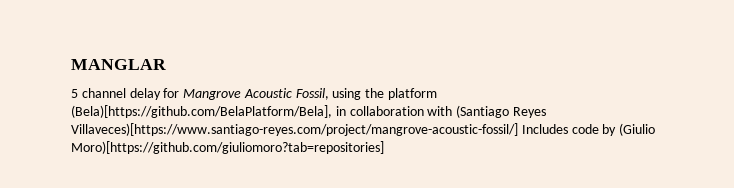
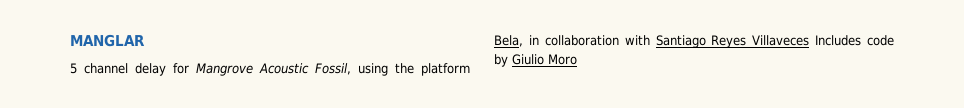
- 5 channel delay for Mangrove Acoustic Fossil, using the platform (Bela)[https://github.com/BelaPlatform/Bela], in collaboration with (Santiago Reyes Villaveces)[https://www.santiago-reyes.com/project/mangrove-acoustic-fossil/] Includes code by (Giulio Moro)[https://github.com/giuliomoro?tab=repositories]
+ 5 channel delay for Mangrove Acoustic Fossil, using the platform Bela, in collaboration with Santiago Reyes Villaveces Includes code by Giulio Moro

